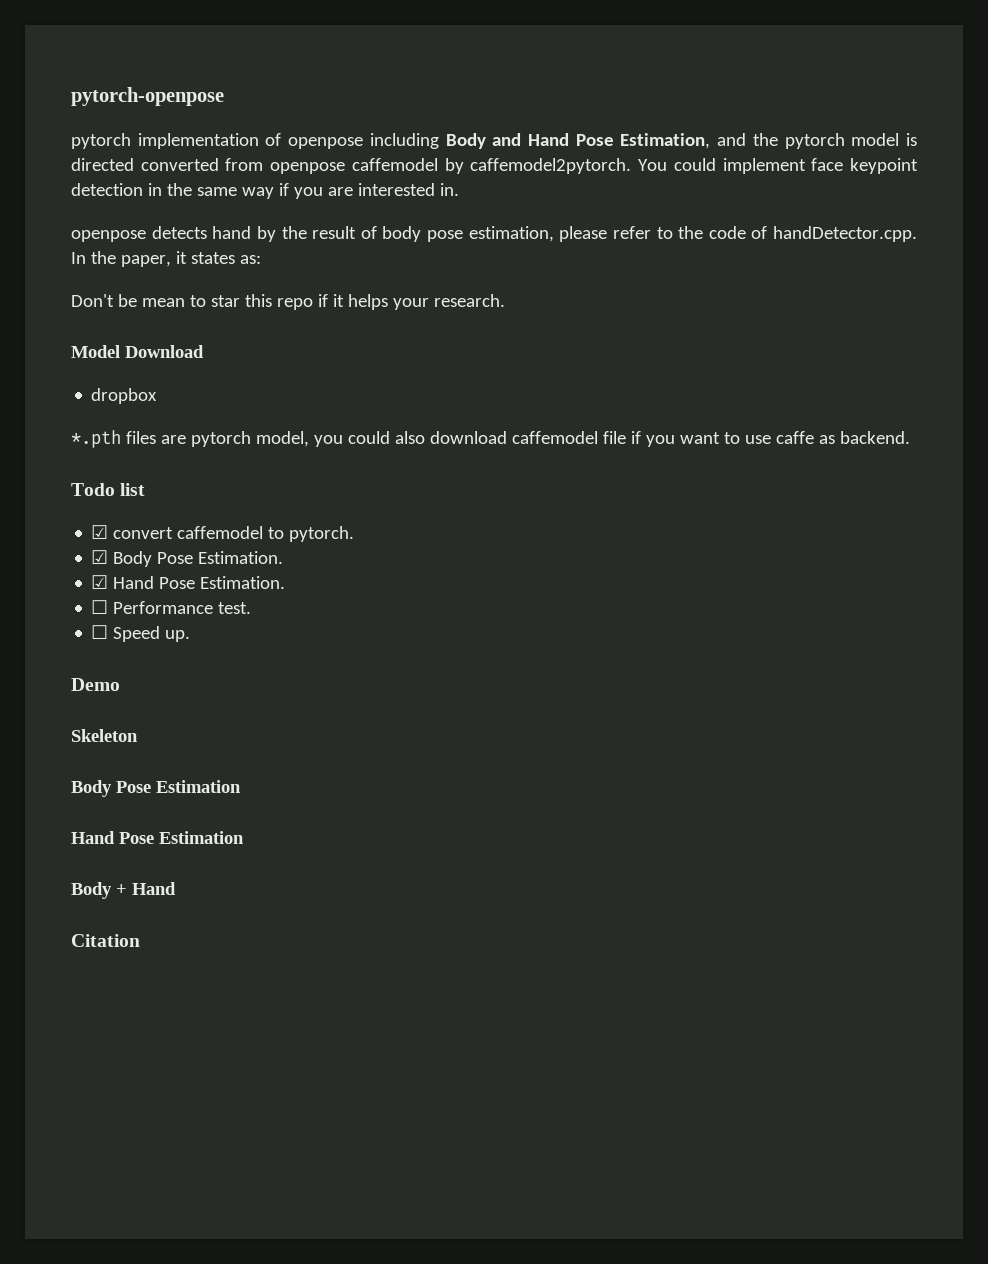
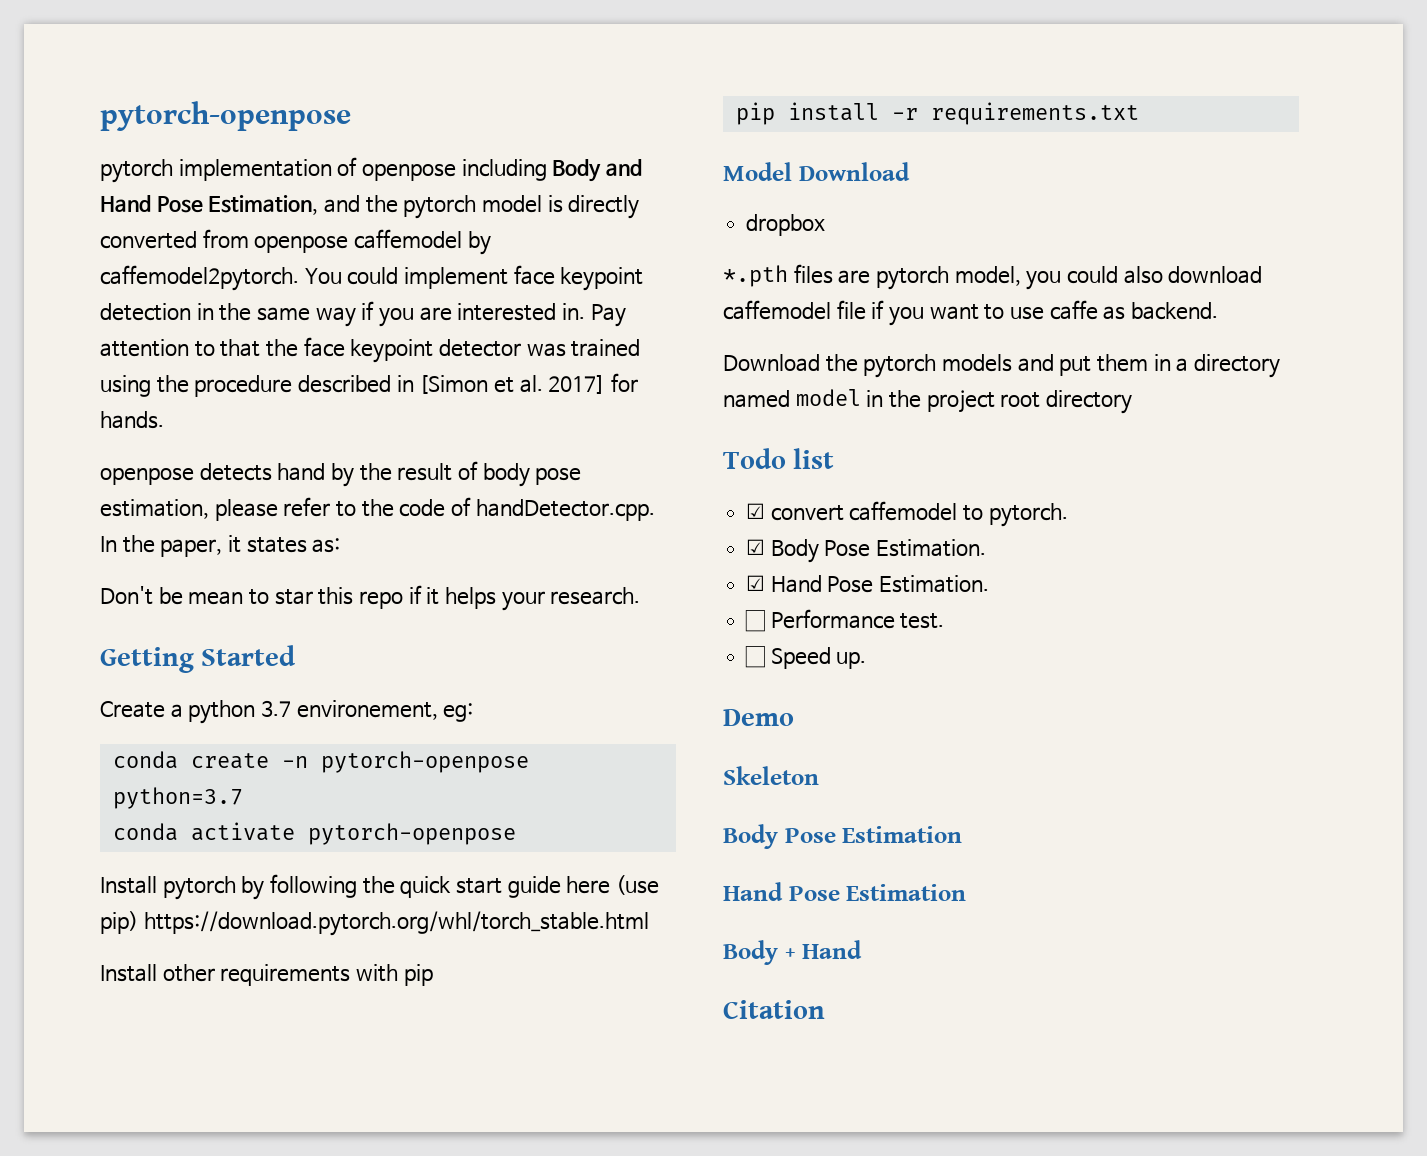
- pytorch implementation of openpose including Body and Hand Pose Estimation, and the pytorch model is directed converted from openpose caffemodel by caffemodel2pytorch.
+ pytorch implementation of openpose including Body and Hand Pose Estimation, and the pytorch model is directly converted from openpose caffemodel by caffemodel2pytorch.
+ Pay attention to that the face keypoint detector was trained using the procedure described in [Simon et al. 2017] for hands.
+ Getting Started
+ Create a python 3.7 environement, eg:
+ conda create -n pytorch-openpose python=3.7
+ conda activate pytorch-openpose
+ Install pytorch by following the quick start guide here (use pip) https://download.pytorch.org/whl/torch_stable.html
+ Install other requirements with pip
+ pip install -r requirements.txt
+ Download the pytorch models and put them in a directory named model in the project root directory

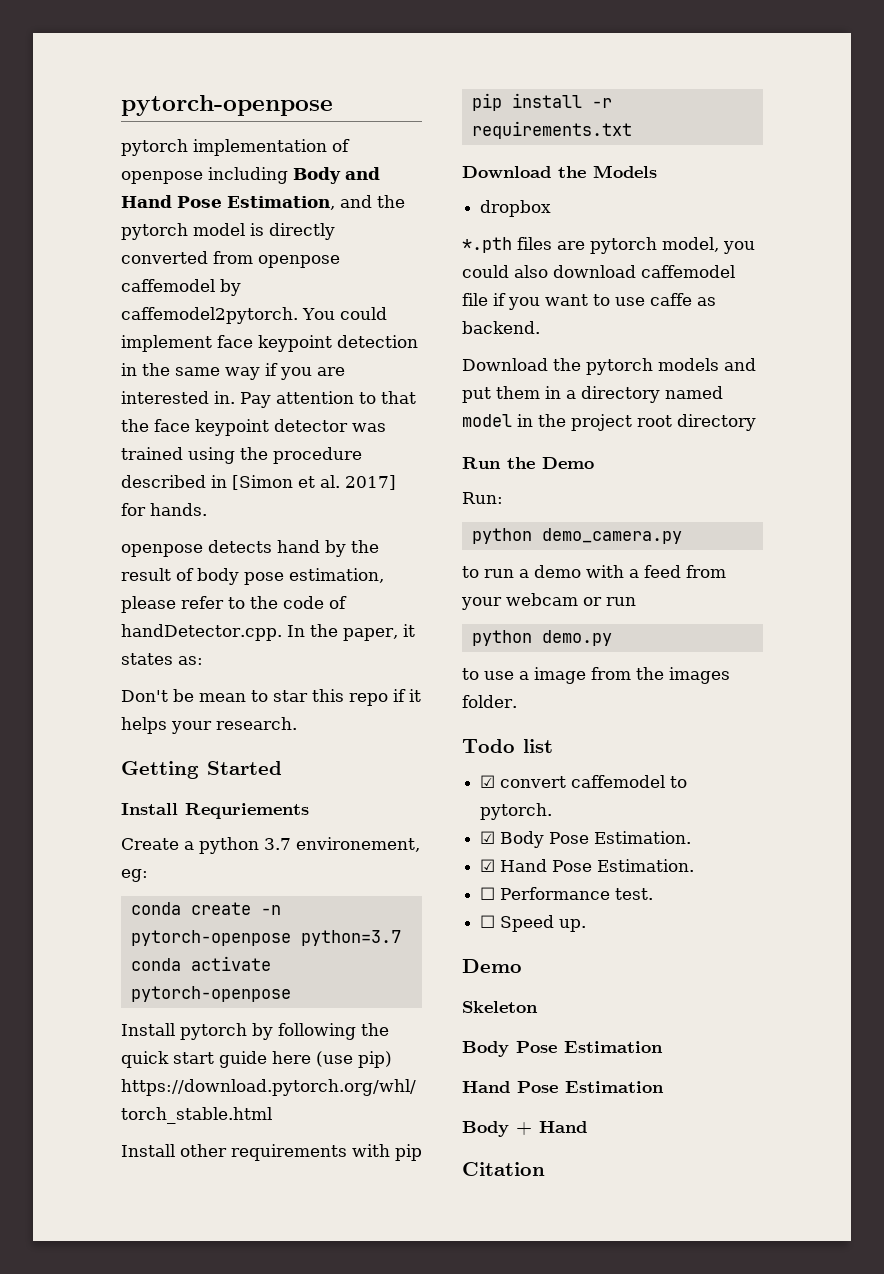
+ Install Requriements
- Model Download
+ Download the Models
+ Run the Demo
+ Run:
+ python demo_camera.py
+ to run a demo with a feed from your webcam or run
+ python demo.py
+ to use a image from the images folder.

